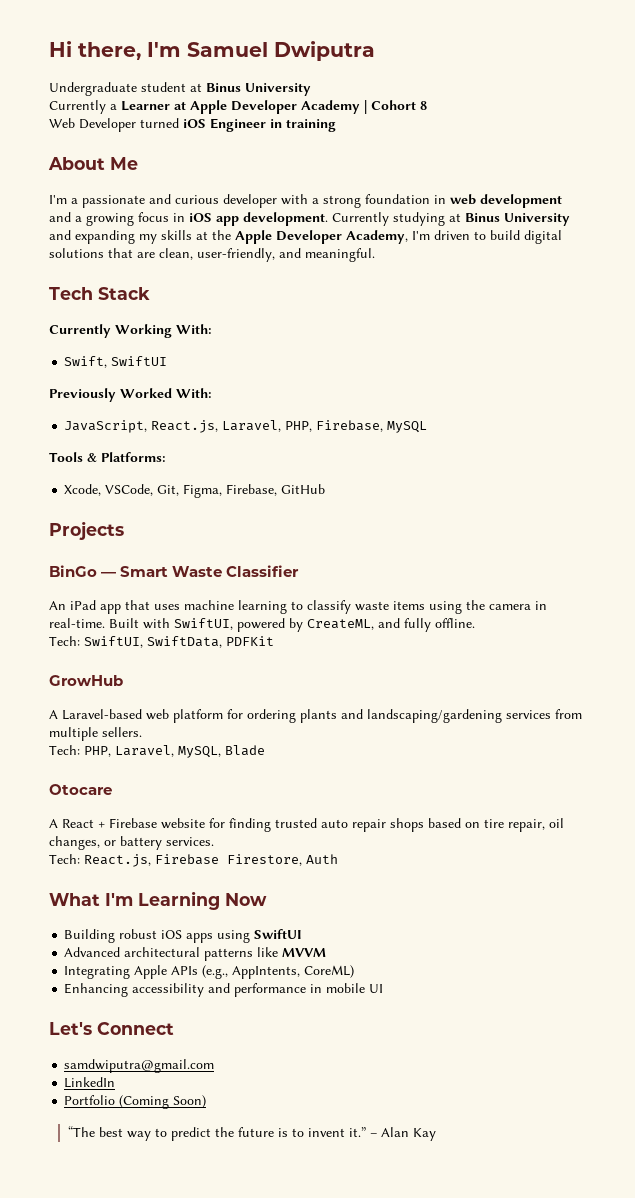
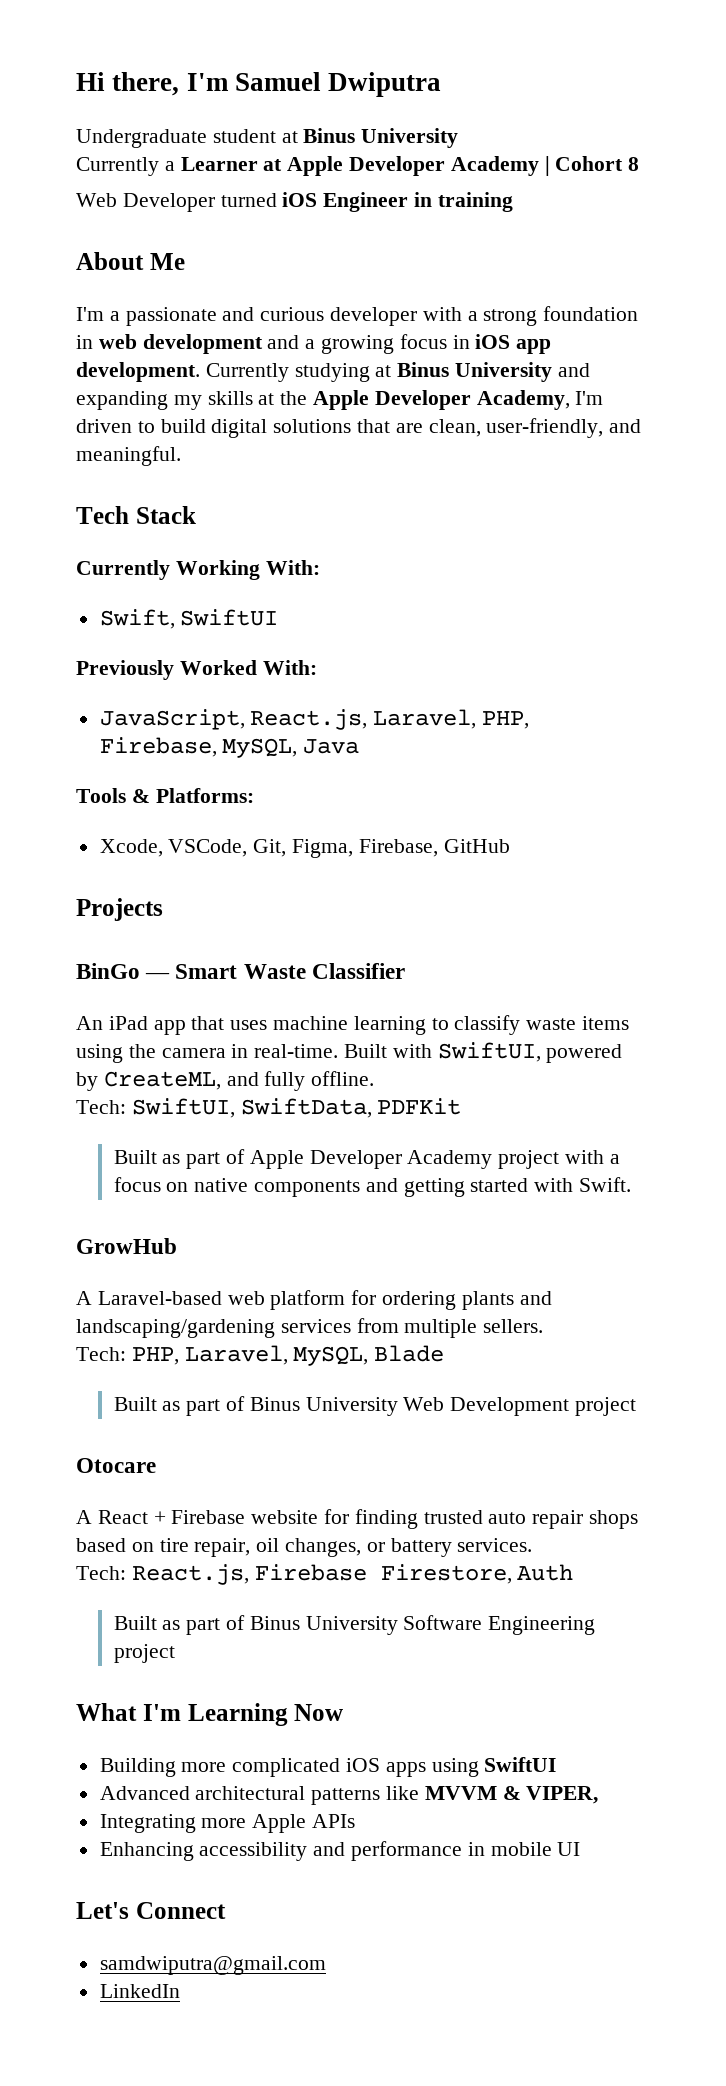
- JavaScript, React.js, Laravel, PHP, Firebase, MySQL
+ JavaScript, React.js, Laravel, PHP, Firebase, MySQL, Java
+ Built as part of Apple Developer Academy project with a focus on native components and getting started with Swift.
+ Built as part of Binus University Web Development project
+ Built as part of Binus University Software Engineering project
- Building robust iOS apps using SwiftUI
+ Building more complicated iOS apps using SwiftUI
- Advanced architectural patterns like MVVM
+ Advanced architectural patterns like MVVM & VIPER,
- Integrating Apple APIs (e.g., AppIntents, CoreML)
+ Integrating more Apple APIs
- Portfolio (Coming Soon)
- “The best way to predict the future is to invent it.” – Alan Kay

